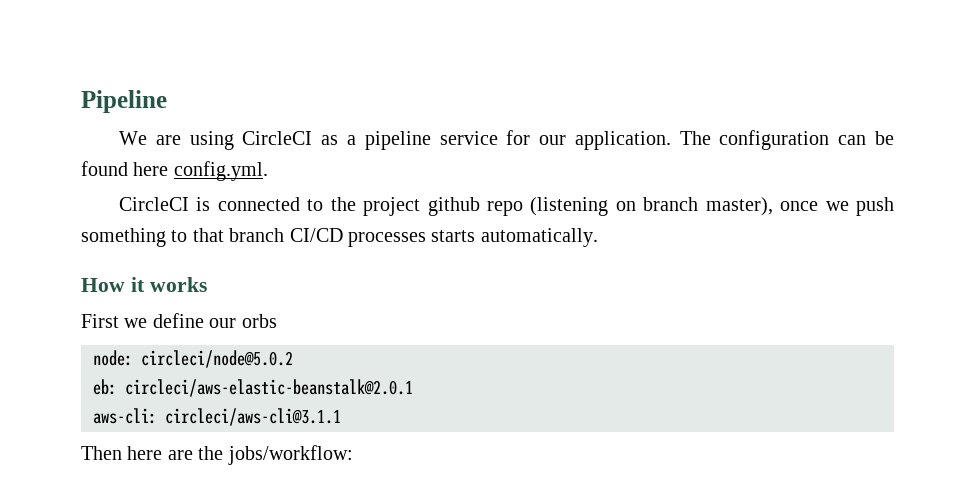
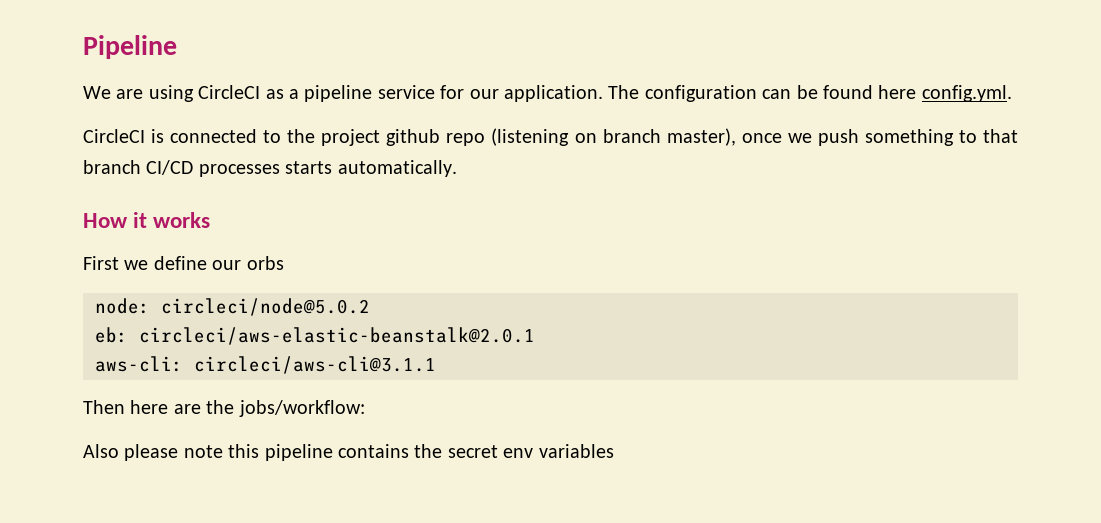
+ Also please note this pipeline contains the secret env variables

